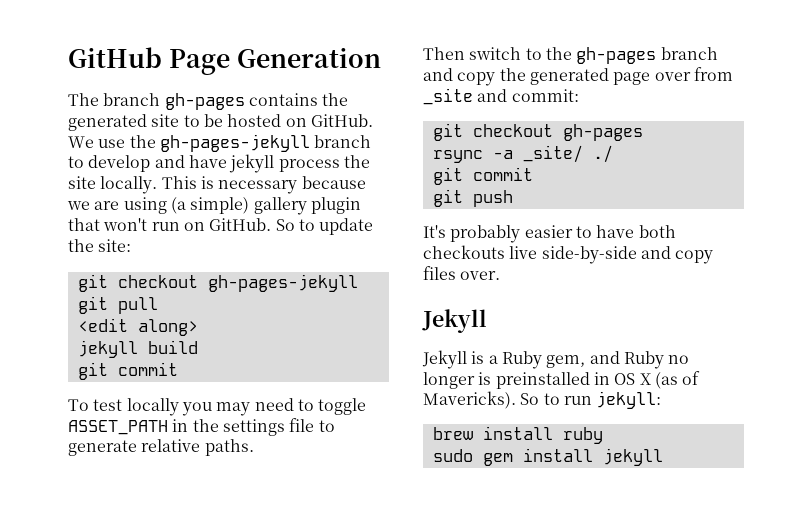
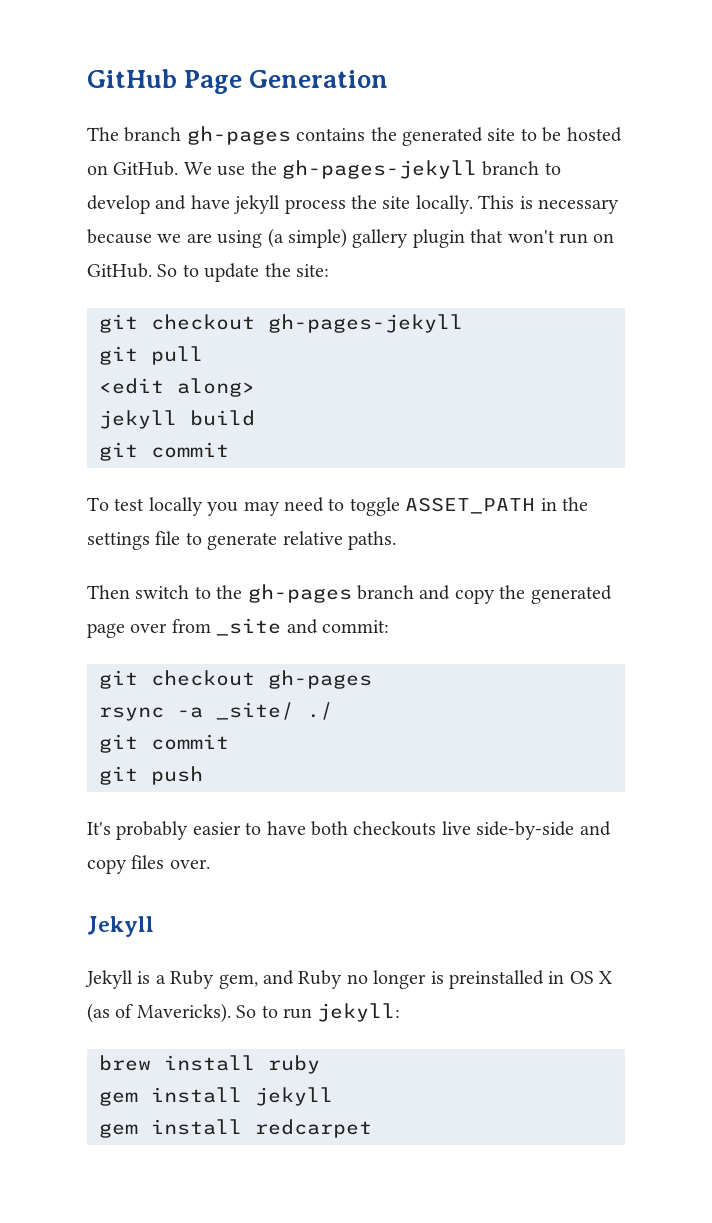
- sudo gem install jekyll
+ gem install jekyll
+ gem install redcarpet

